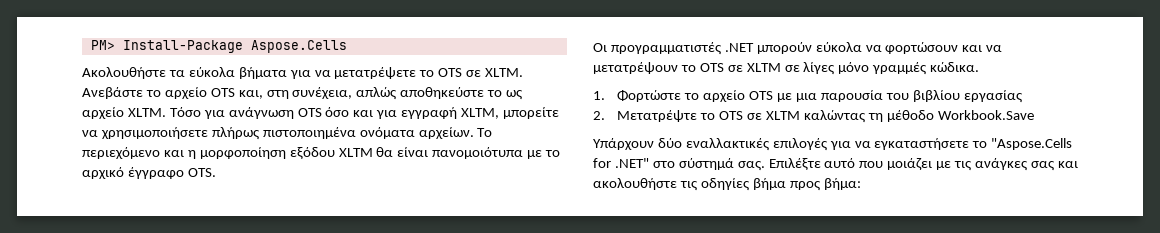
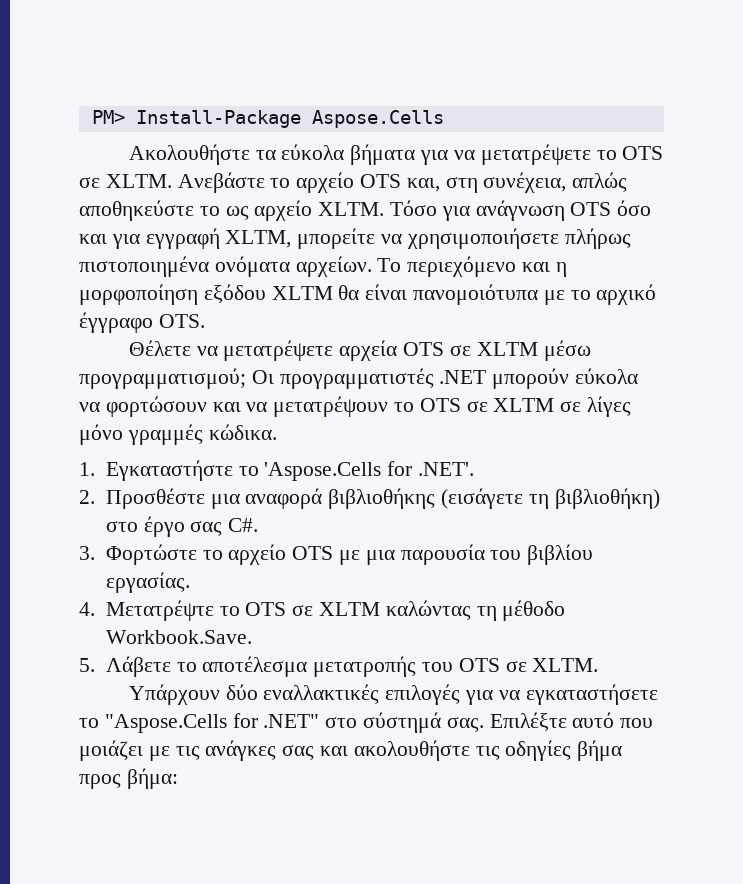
- Οι προγραμματιστές .NET μπορούν εύκολα να φορτώσουν και να μετατρέψουν το OTS σε XLTM σε λίγες μόνο γραμμές κώδικα.
+ Θέλετε να μετατρέψετε αρχεία OTS σε XLTM μέσω προγραμματισμού; Οι προγραμματιστές .NET μπορούν εύκολα να φορτώσουν και να μετατρέψουν το OTS σε XLTM σε λίγες μόνο γραμμές κώδικα.
- 1. Φορτώστε το αρχείο OTS με μια παρουσία του βιβλίου εργασίας
- 2. Μετατρέψτε το OTS σε XLTM καλώντας τη μέθοδο Workbook.Save
+ 1. Εγκαταστήστε το 'Aspose.Cells for .NET'.
+ 2. Προσθέστε μια αναφορά βιβλιοθήκης (εισάγετε τη βιβλιοθήκη) στο έργο σας C#.
+ 3. Φορτώστε το αρχείο OTS με μια παρουσία του βιβλίου εργασίας.
+ 4. Μετατρέψτε το OTS σε XLTM καλώντας τη μέθοδο Workbook.Save.
+ 5. Λάβετε το αποτέλεσμα μετατροπής του OTS σε XLTM.

